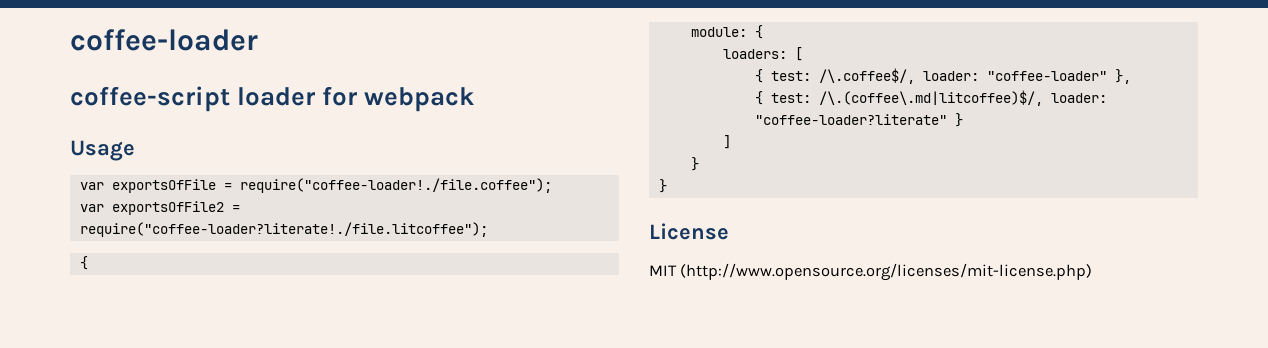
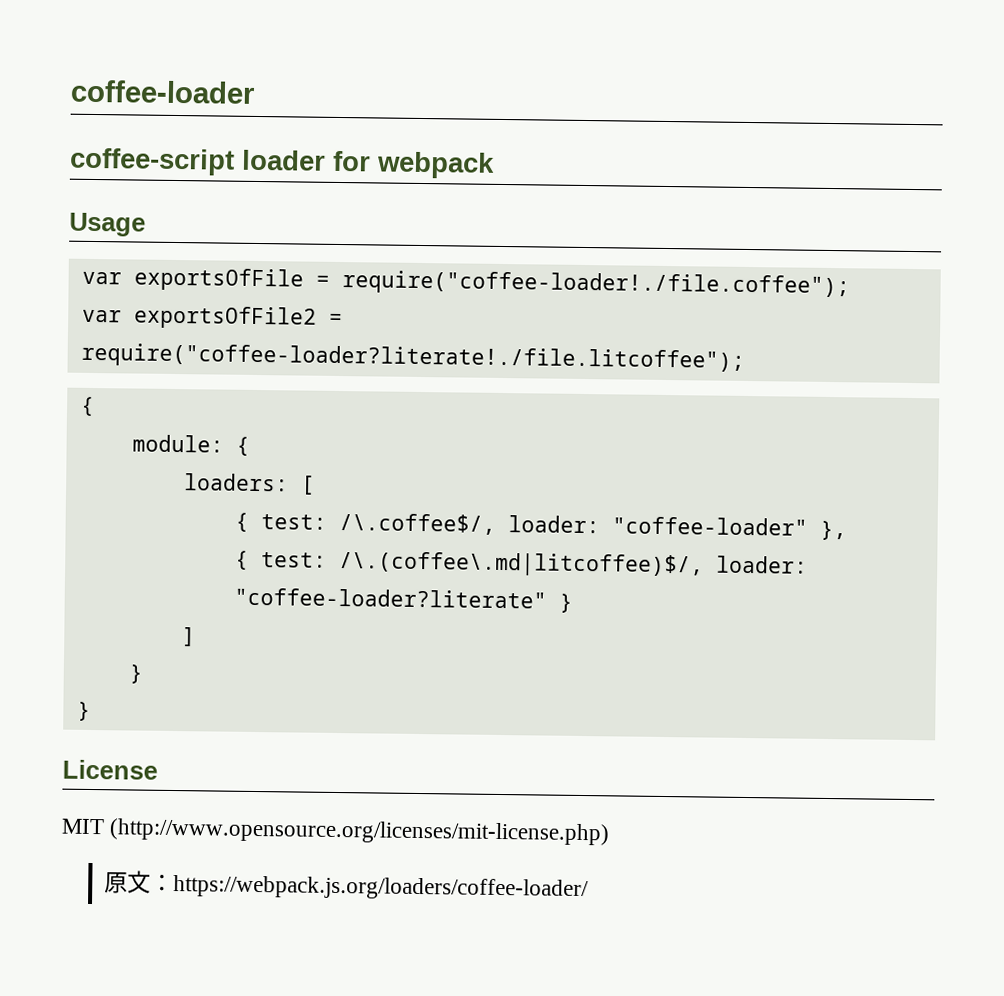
+ 原文：https://webpack.js.org/loaders/coffee-loader/

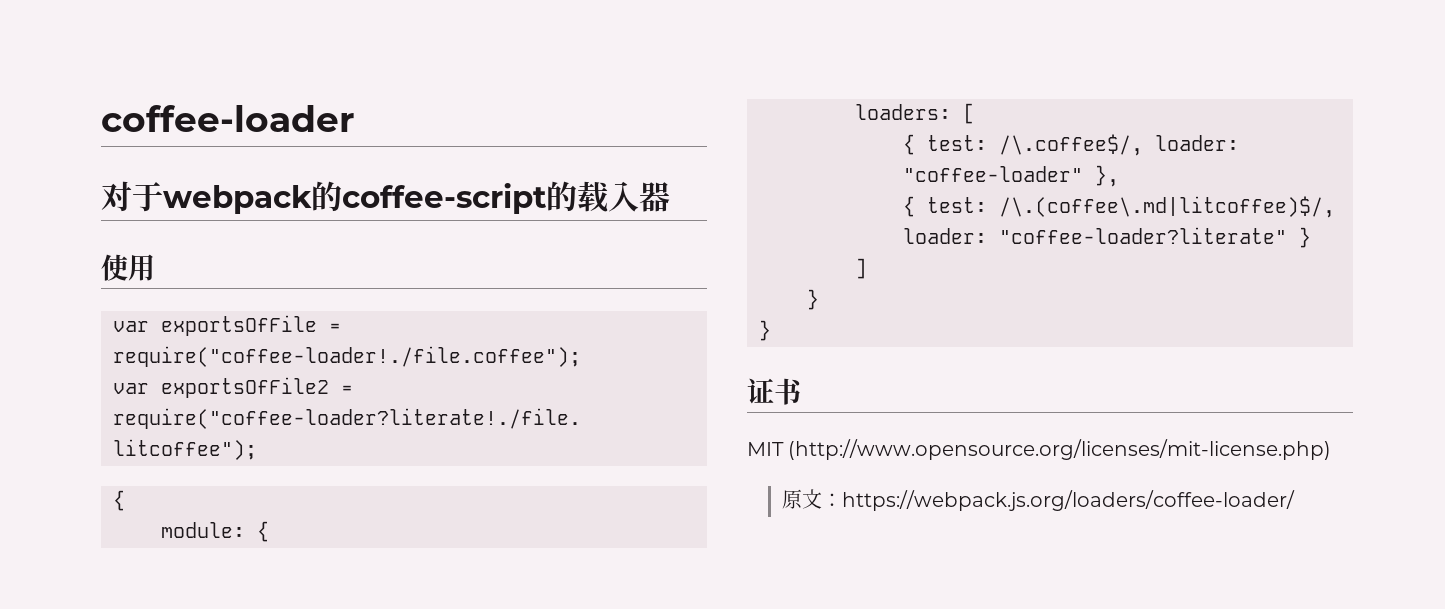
- coffee-script loader for webpack
- Usage
+ 对于webpack的coffee-script的载入器
+ 使用
- License
+ 证书

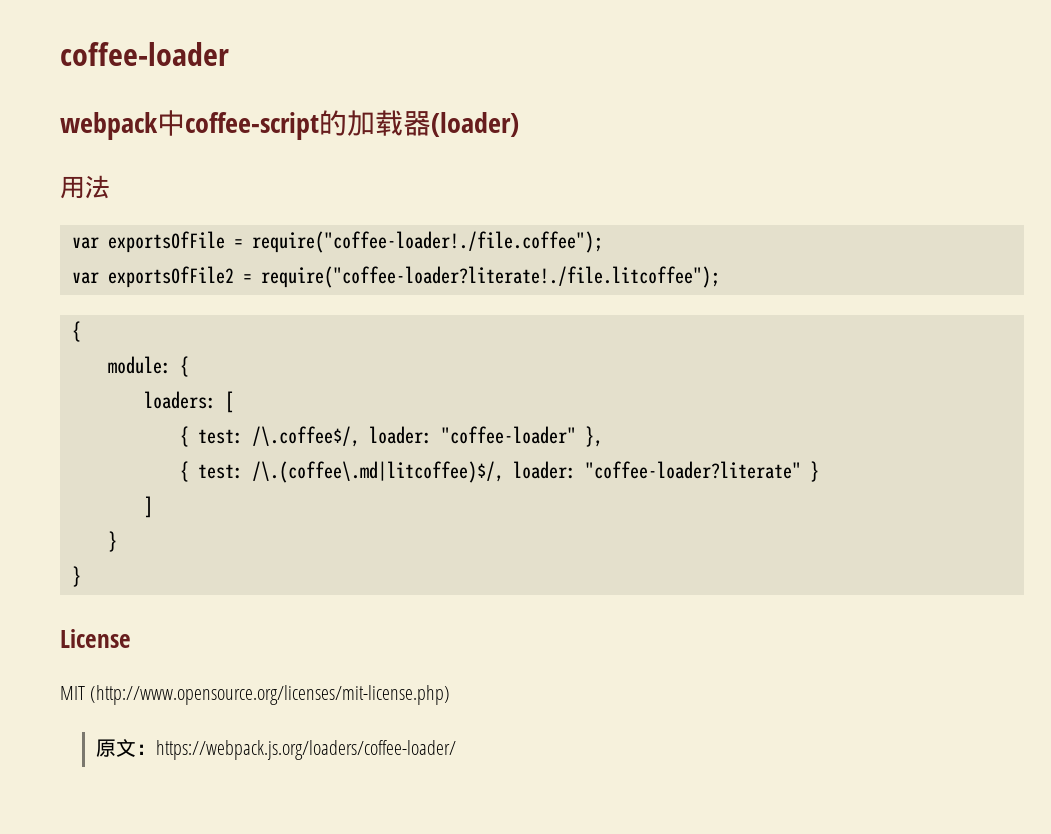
- 对于webpack的coffee-script的载入器
- 使用
+ webpack中coffee-script的加载器(loader)
+ 用法
- 证书
+ License

